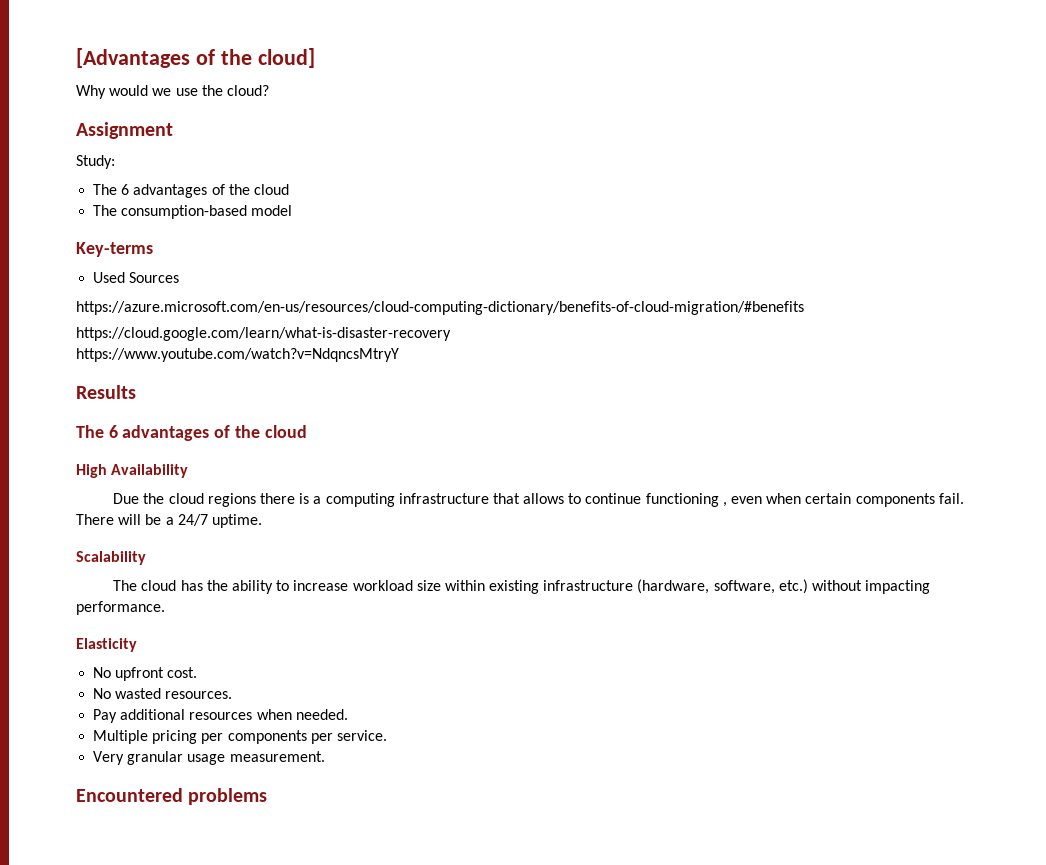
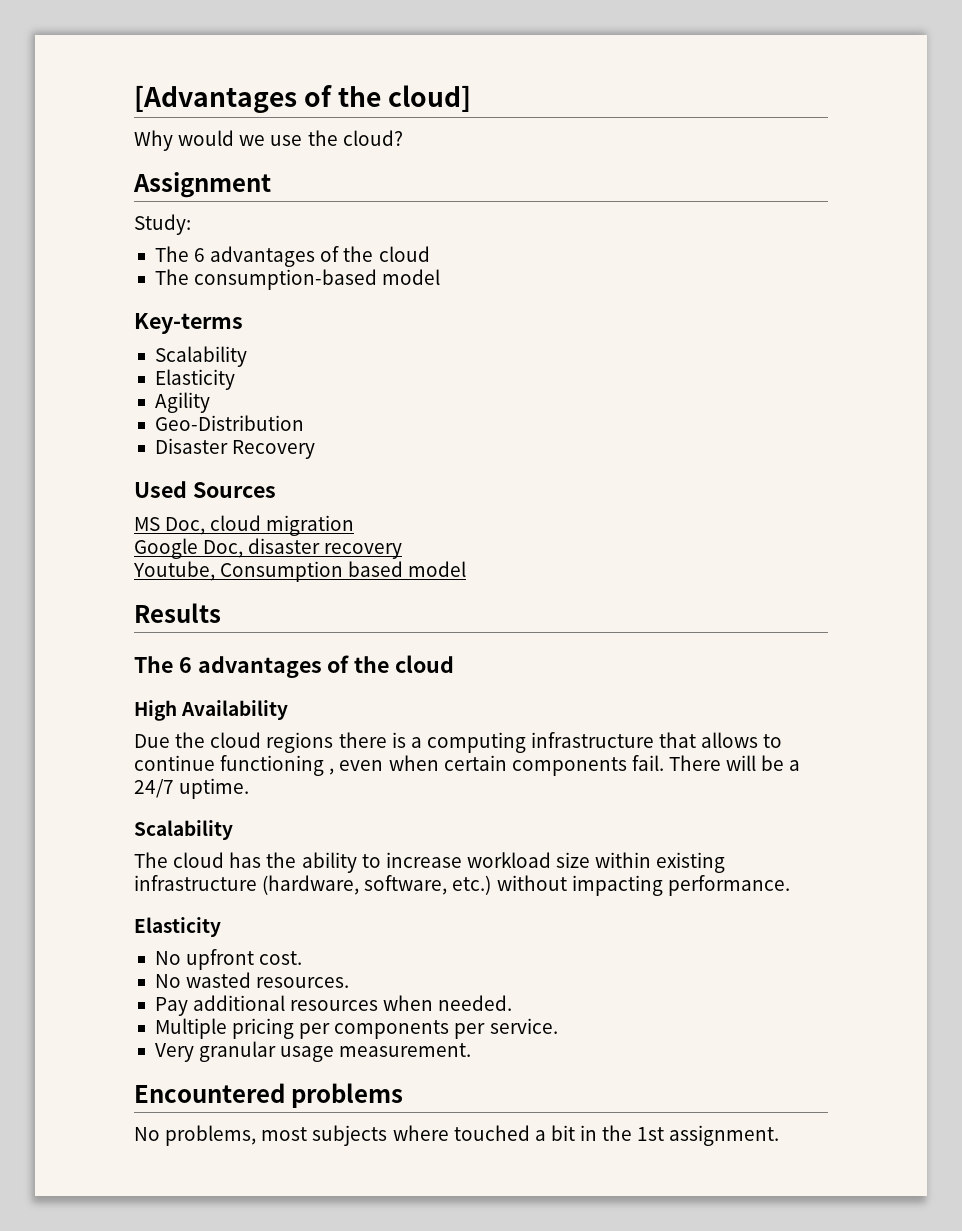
  Key-terms
+ Scalability
+ Elasticity
+ Agility
+ Geo-Distribution
+ Disaster Recovery
  Used Sources
- https://azure.microsoft.com/en-us/resources/cloud-computing-dictionary/benefits-of-cloud-migration/#benefits
- https://cloud.google.com/learn/what-is-disaster-recovery
- https://www.youtube.com/watch?v=NdqncsMtryY
+ MS Doc, cloud migration
+ Google Doc, disaster recovery
+ Youtube, Consumption based model
+ No problems, most subjects where touched a bit in the 1st assignment.

